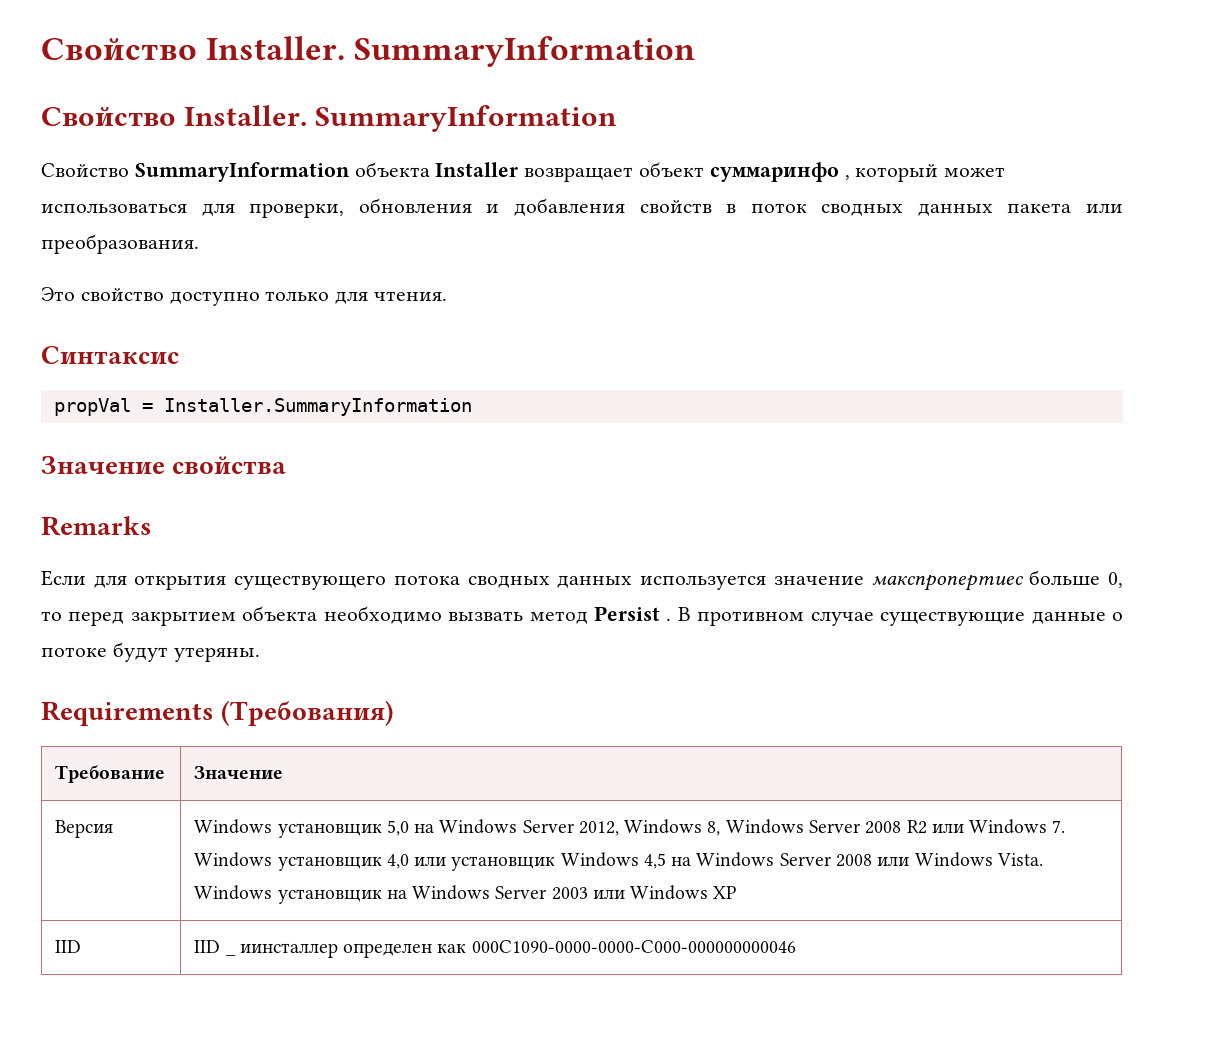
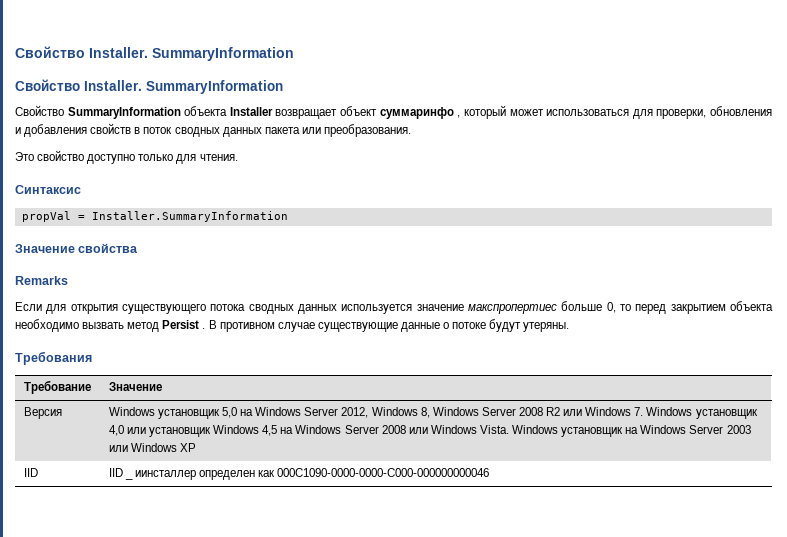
- Requirements (Требования)
+ Требования

